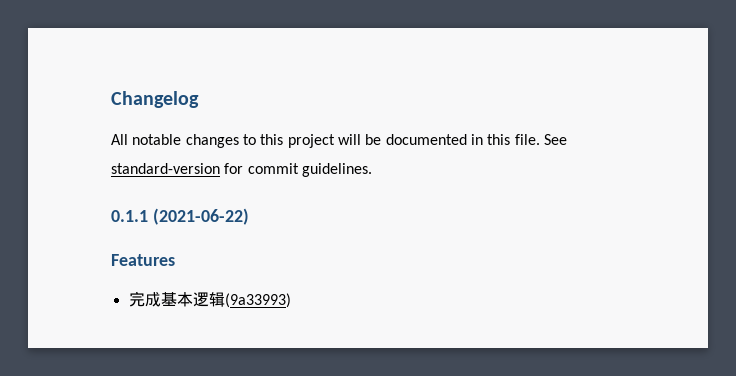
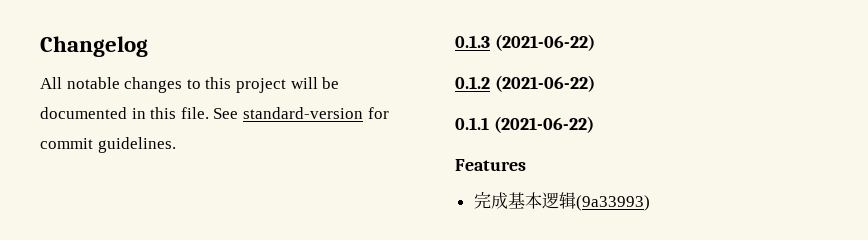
+ 0.1.3 (2021-06-22)
+ 0.1.2 (2021-06-22)

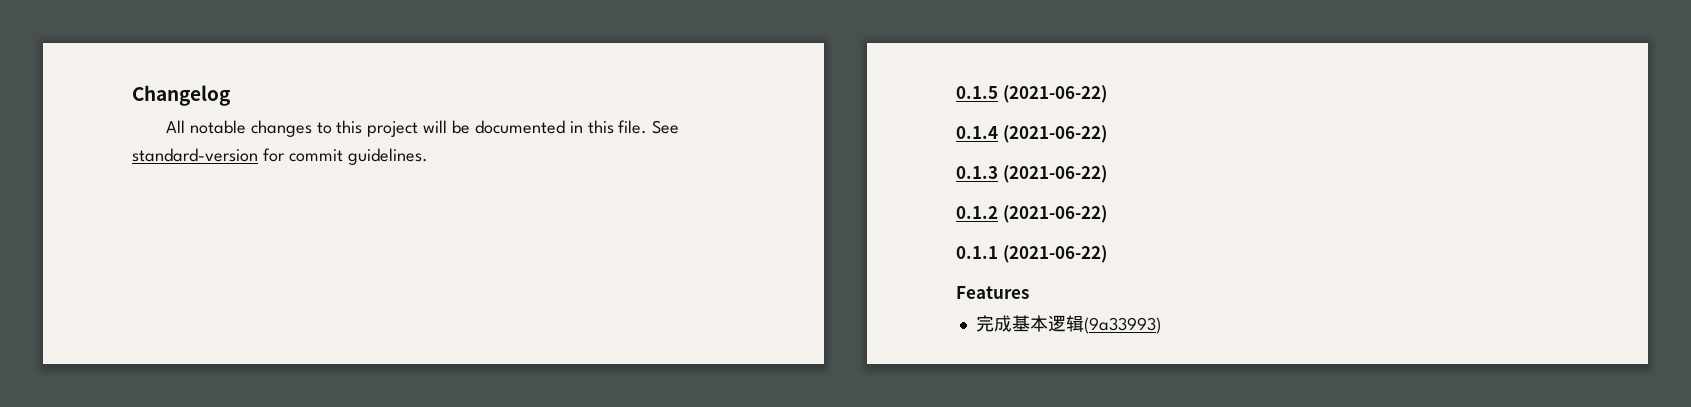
+ 0.1.5 (2021-06-22)
+ 0.1.4 (2021-06-22)

